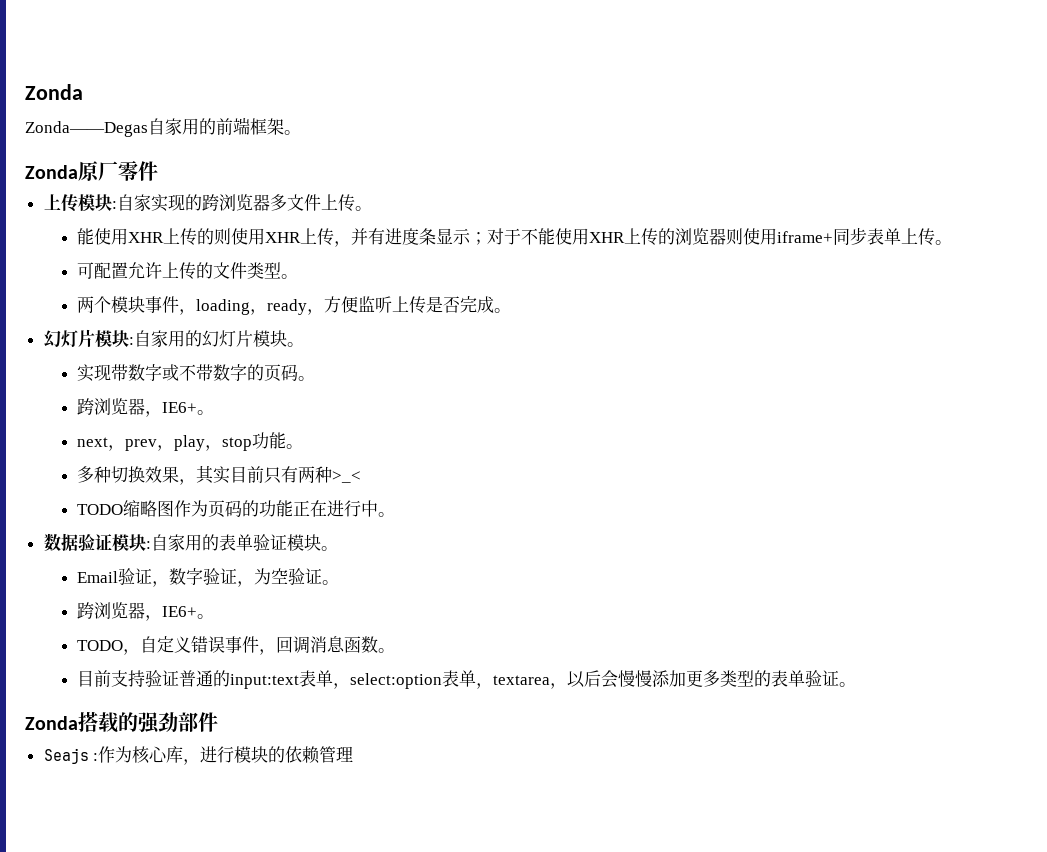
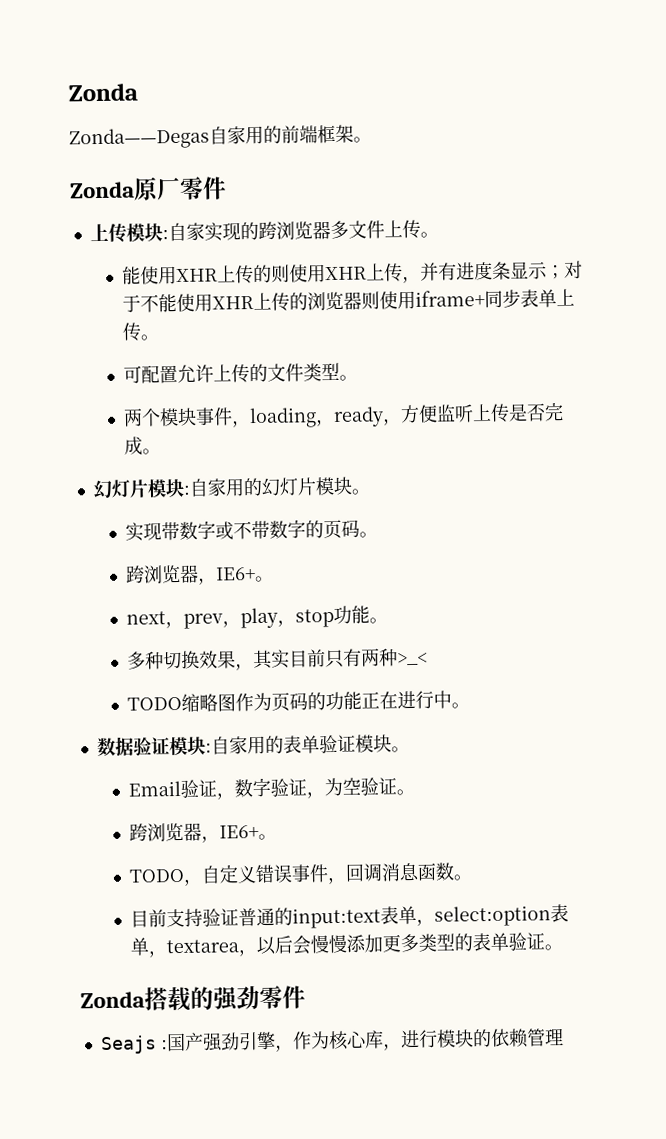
- Zonda搭载的强劲部件
+ Zonda搭载的强劲零件
- Seajs :作为核心库，进行模块的依赖管理
+ Seajs :国产强劲引擎，作为核心库，进行模块的依赖管理

